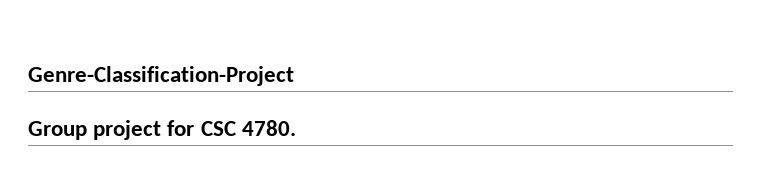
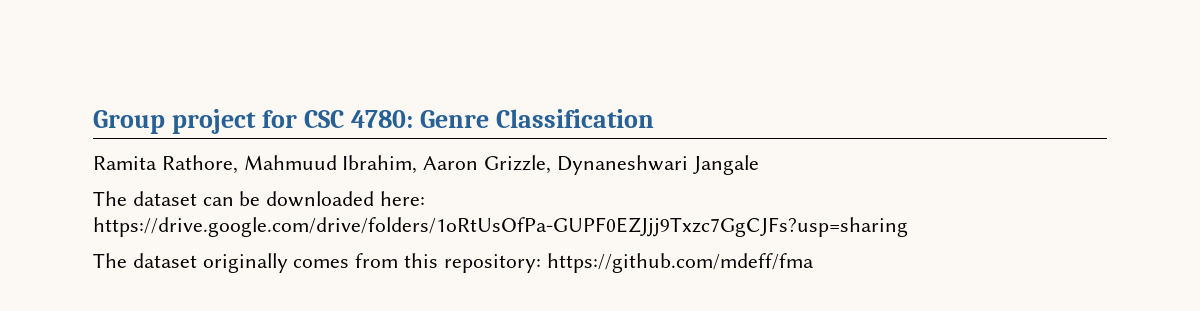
- Genre-Classification-Project
- Group project for CSC 4780.
+ Group project for CSC 4780: Genre Classification
+ Ramita Rathore, Mahmuud Ibrahim, Aaron Grizzle, Dynaneshwari Jangale
+ The dataset can be downloaded here: https://drive.google.com/drive/folders/1oRtUsOfPa-GUPF0EZJjj9Txzc7GgCJFs?usp=sharing
+ The dataset originally comes from this repository: https://github.com/mdeff/fma

